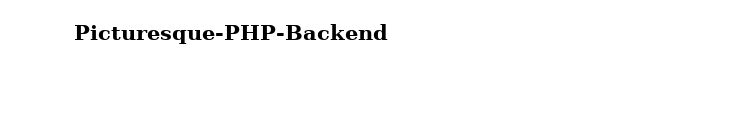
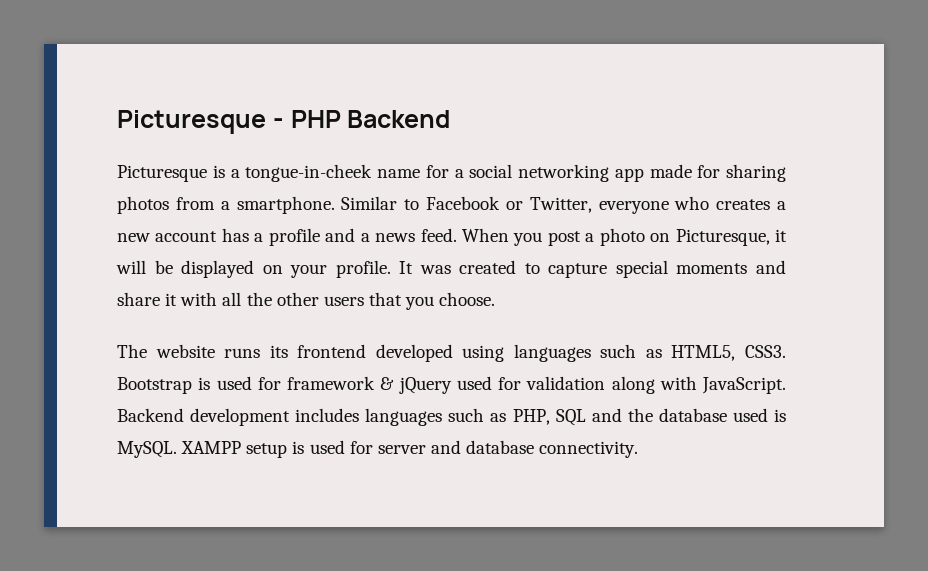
- Picturesque-PHP-Backend
+ Picturesque - PHP Backend
+ Picturesque is a tongue-in-cheek name for a social networking app made for sharing photos from a smartphone. Similar to Facebook or Twitter, everyone who creates a new account has a profile and a news feed. When you post a photo on Picturesque, it will be displayed on your profile. It was created to capture special moments and share it with all the other users that you choose.
+ The website runs its frontend developed using languages such as HTML5, CSS3. Bootstrap is used for framework & jQuery used for validation along with JavaScript. Backend development includes languages such as PHP, SQL and the database used is MySQL. XAMPP setup is used for server and database connectivity.

